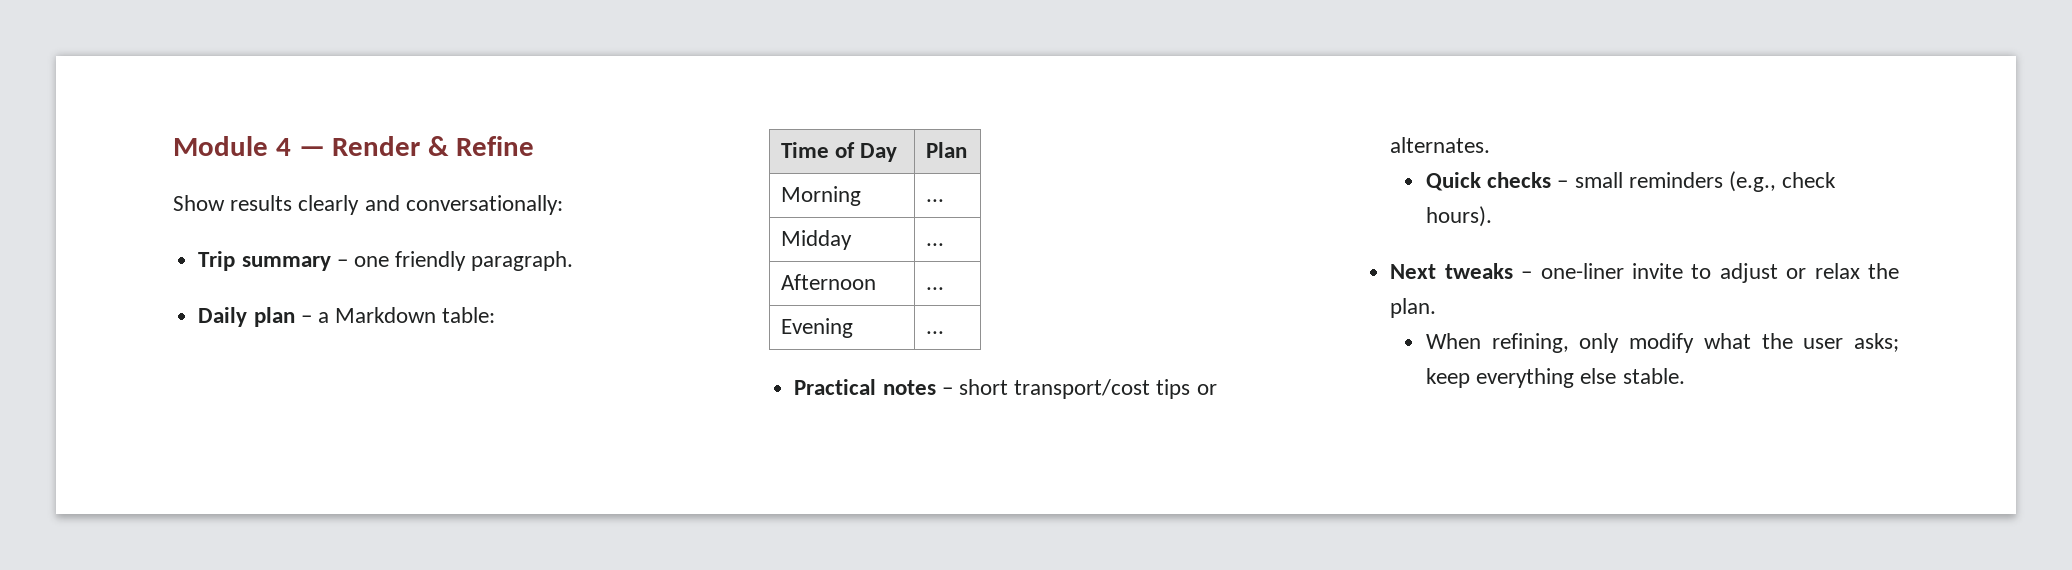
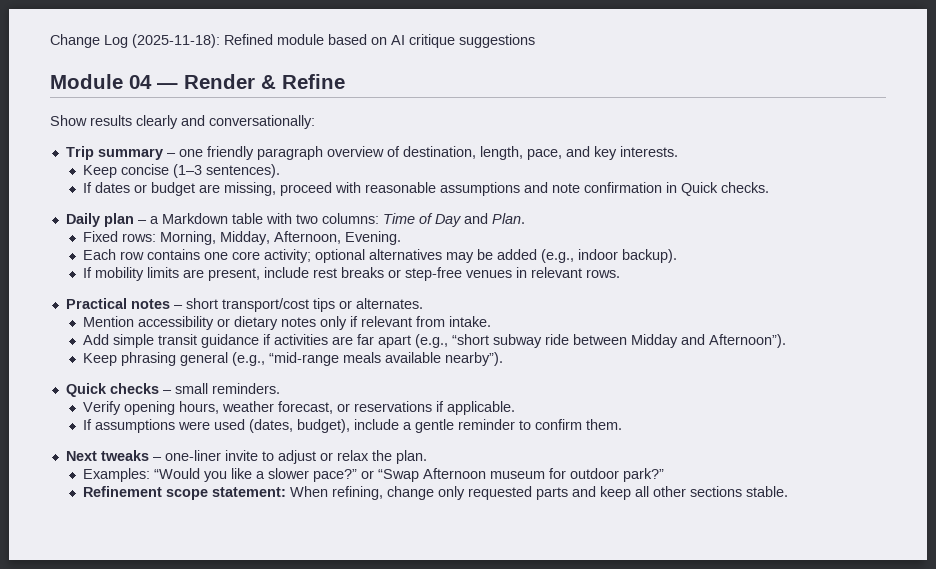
- Module 4 — Render & Refine
+ Change Log (2025-11-18): Refined module based on AI critique suggestions
+ Module 04 — Render & Refine
- Trip summary – one friendly paragraph.
+ Trip summary – one friendly paragraph overview of destination, length, pace, and key interests.
+ Keep concise (1–3 sentences).
+ If dates or budget are missing, proceed with reasonable assumptions and note confirmation in Quick checks.
- Daily plan – a Markdown table:
- Time of Day | Plan
- Morning | ...
- Midday | ...
- Afternoon | ...
- Evening | ...
+ Daily plan – a Markdown table with two columns: Time of Day and Plan.
+ Fixed rows: Morning, Midday, Afternoon, Evening.
+ Each row contains one core activity; optional alternatives may be added (e.g., indoor backup).
+ If mobility limits are present, include rest breaks or step-free venues in relevant rows.
- Quick checks – small reminders (e.g., check hours).
+ Mention accessibility or dietary notes only if relevant from intake.
+ Add simple transit guidance if activities are far apart (e.g., “short subway ride between Midday and Afternoon”).
+ Keep phrasing general (e.g., “mid-range meals available nearby”).
+ Quick checks – small reminders.
+ Verify opening hours, weather forecast, or reservations if applicable.
+ If assumptions were used (dates, budget), include a gentle reminder to confirm them.
- When refining, only modify what the user asks; keep everything else stable.
+ Examples: “Would you like a slower pace?” or “Swap Afternoon museum for outdoor park?”
+ Refinement scope statement: When refining, change only requested parts and keep all other sections stable.

